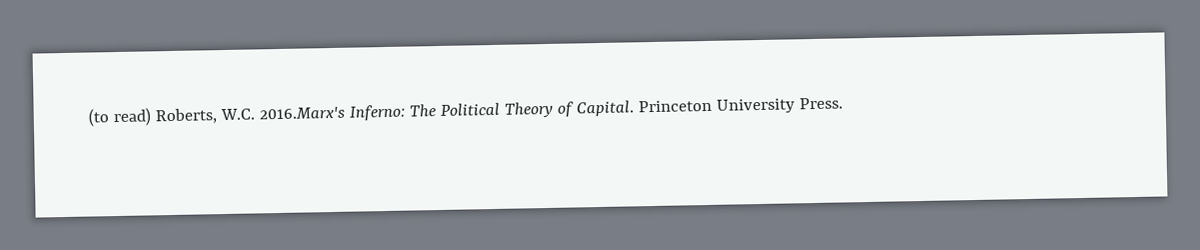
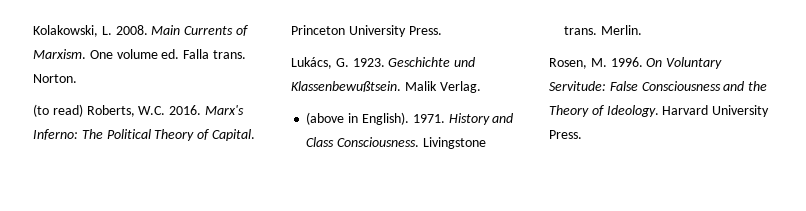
+ Kolakowski, L. 2008. Main Currents of Marxism. One volume ed. Falla trans. Norton.
- (to read) Roberts, W.C. 2016.Marx's Inferno: The Political Theory of Capital.
+ (to read) Roberts, W.C. 2016. Marx's Inferno: The Political Theory of Capital.
+ Lukács, G. 1923. Geschichte und Klassenbewußtsein. Malik Verlag.
+ (above in English). 1971. History and Class Consciousness. Livingstone trans. Merlin.
+ Rosen, M. 1996. On Voluntary Servitude: False Consciousness and the Theory of Ideology. Harvard University Press.

